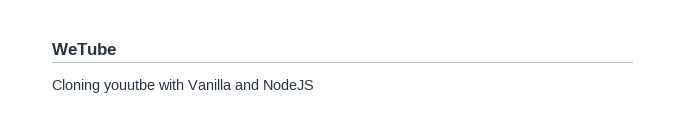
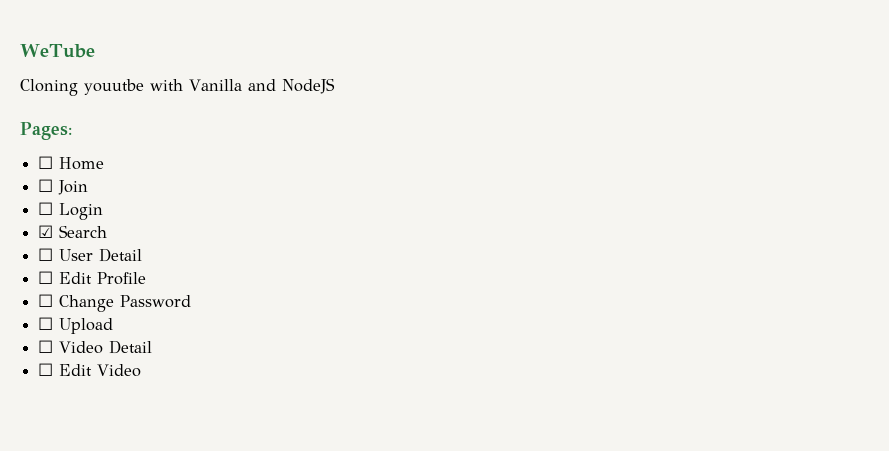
+ Pages:
+ ☐ Home
+ ☐ Join
+ ☐ Login
+ ☑ Search
+ ☐ User Detail
+ ☐ Edit Profile
+ ☐ Change Password
+ ☐ Upload
+ ☐ Video Detail
+ ☐ Edit Video

